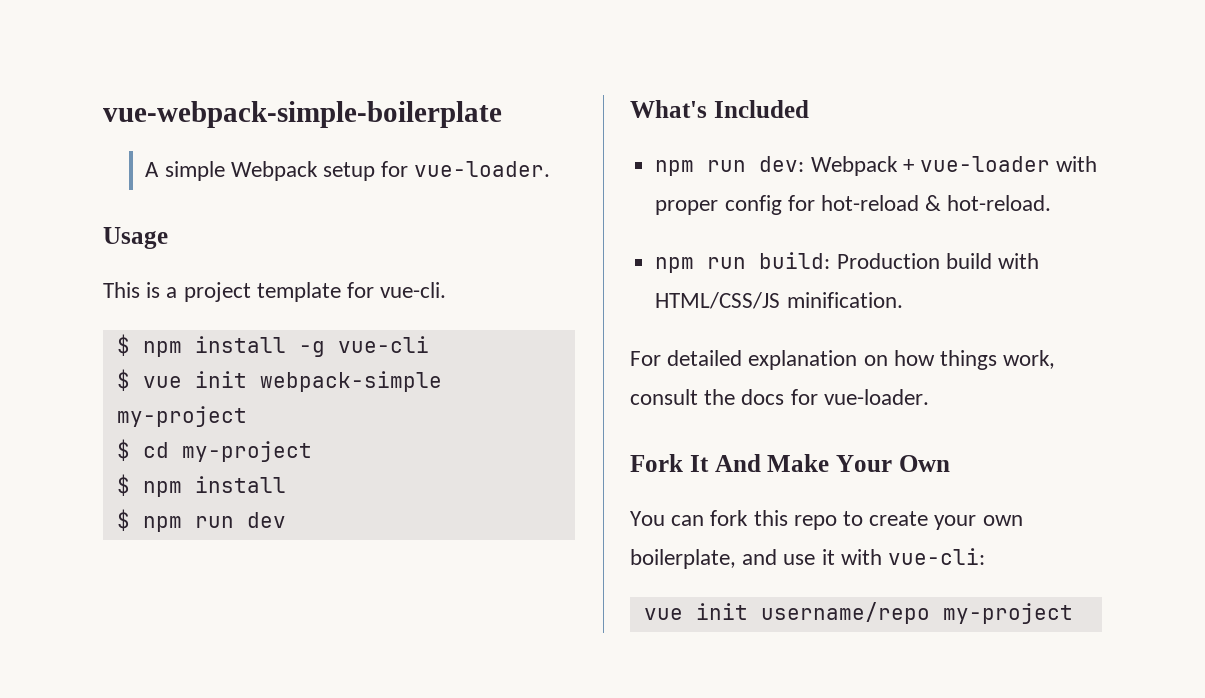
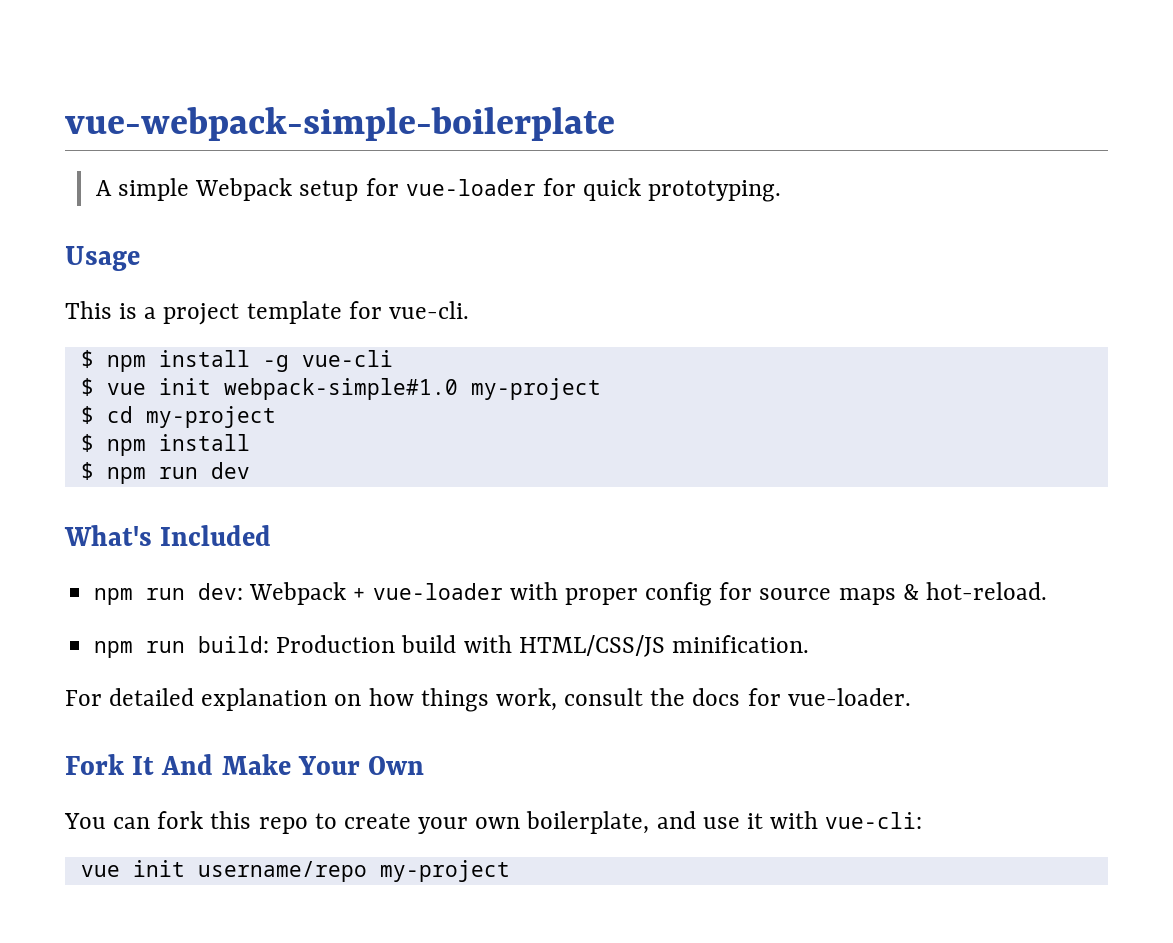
- A simple Webpack setup for vue-loader.
+ A simple Webpack setup for vue-loader for quick prototyping.
- $ vue init webpack-simple my-project
+ $ vue init webpack-simple#1.0 my-project
- npm run dev: Webpack + vue-loader with proper config for hot-reload & hot-reload.
+ npm run dev: Webpack + vue-loader with proper config for source maps & hot-reload.

